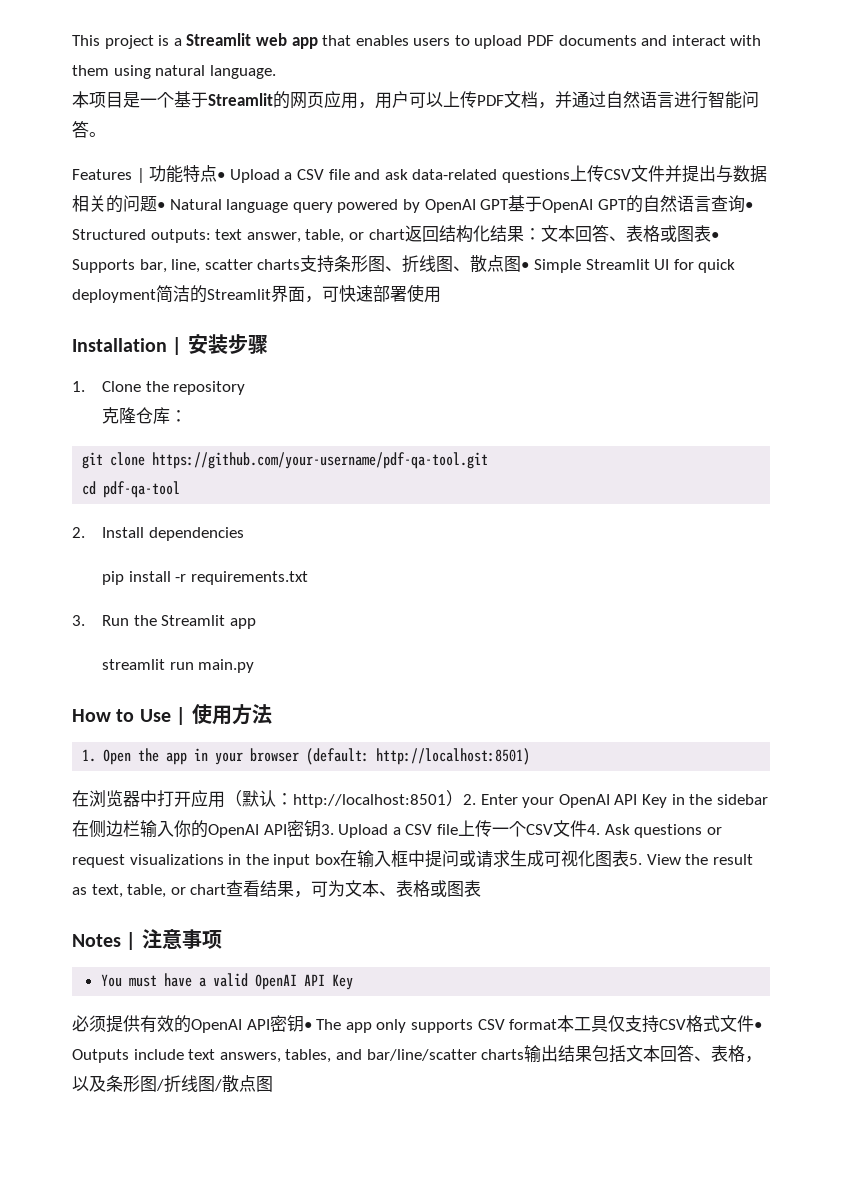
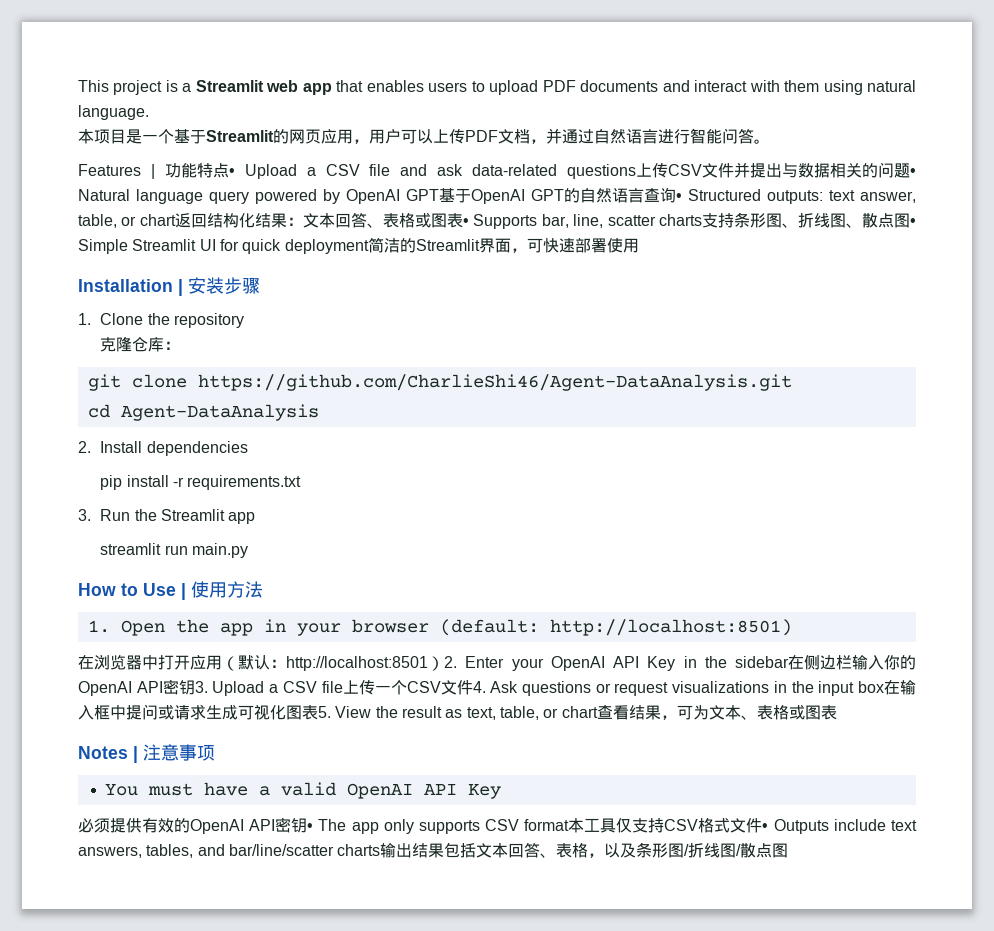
- git clone https://github.com/your-username/pdf-qa-tool.git
+ git clone https://github.com/CharlieShi46/Agent-DataAnalysis.git
- cd pdf-qa-tool
+ cd Agent-DataAnalysis

